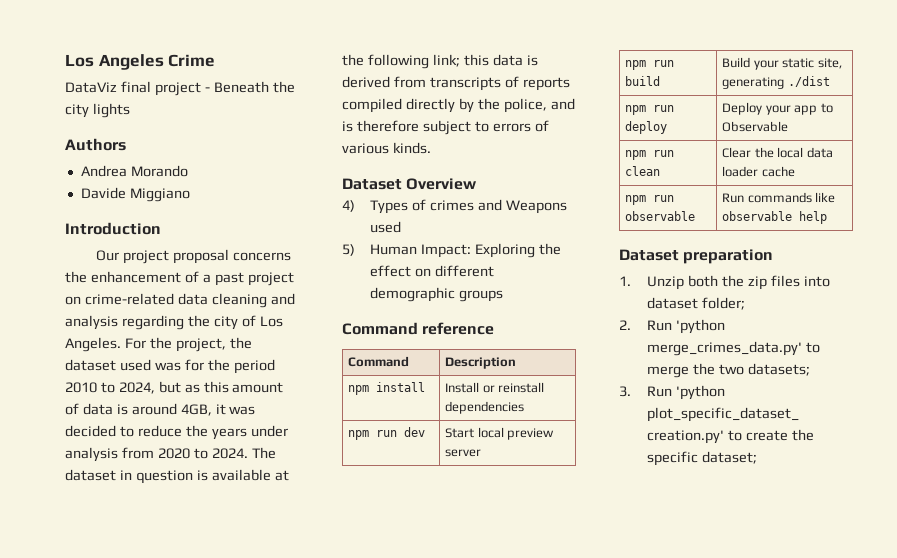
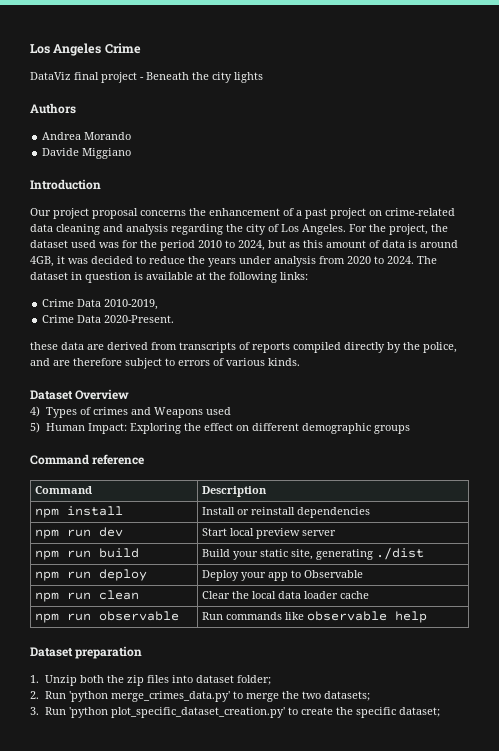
- The dataset in question is available at the following link; this data is derived from transcripts of reports compiled directly by the police, and is therefore subject to errors of various kinds.
+ The dataset in question is available at the following links:
+ Crime Data 2010-2019,
+ Crime Data 2020-Present.
+ these data are derived from transcripts of reports compiled directly by the police, and are therefore subject to errors of various kinds.

